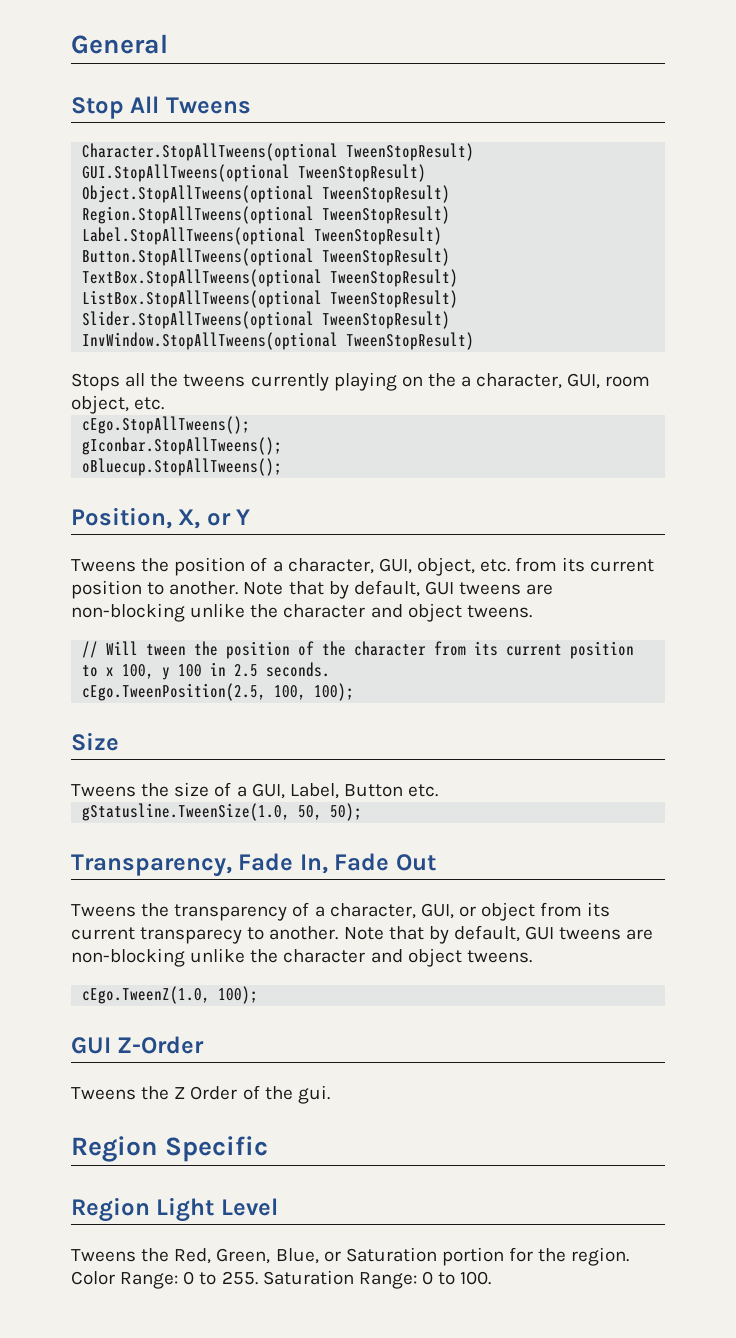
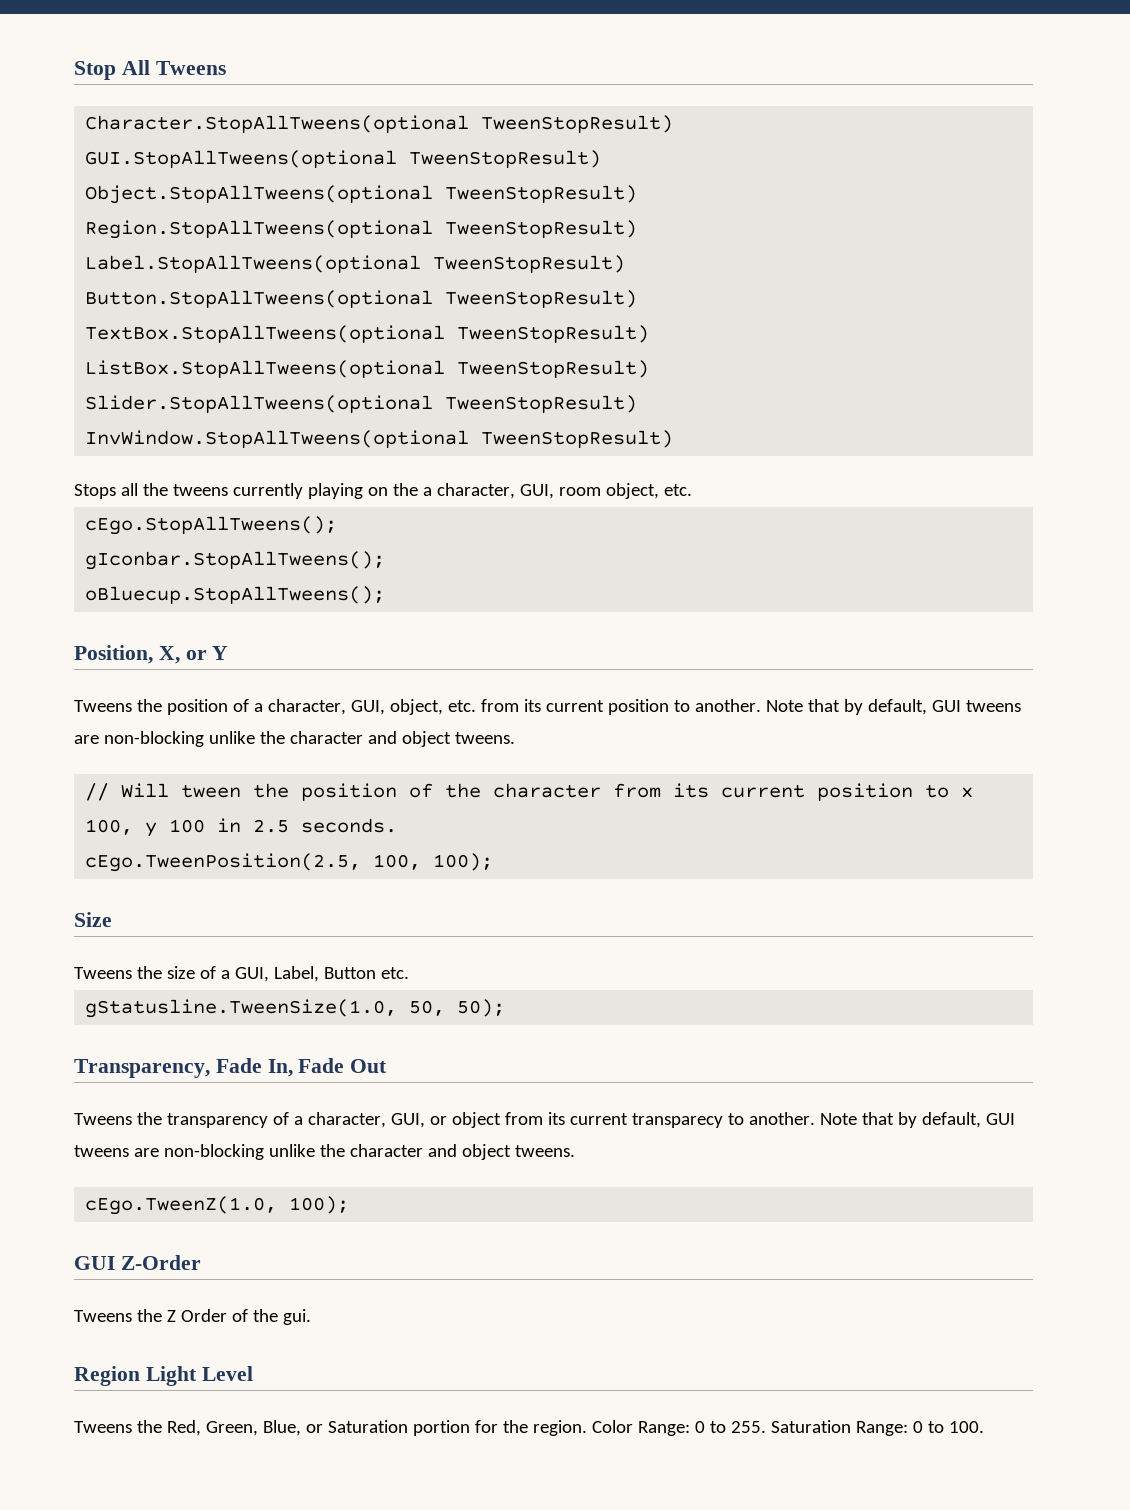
- General
- Region Specific

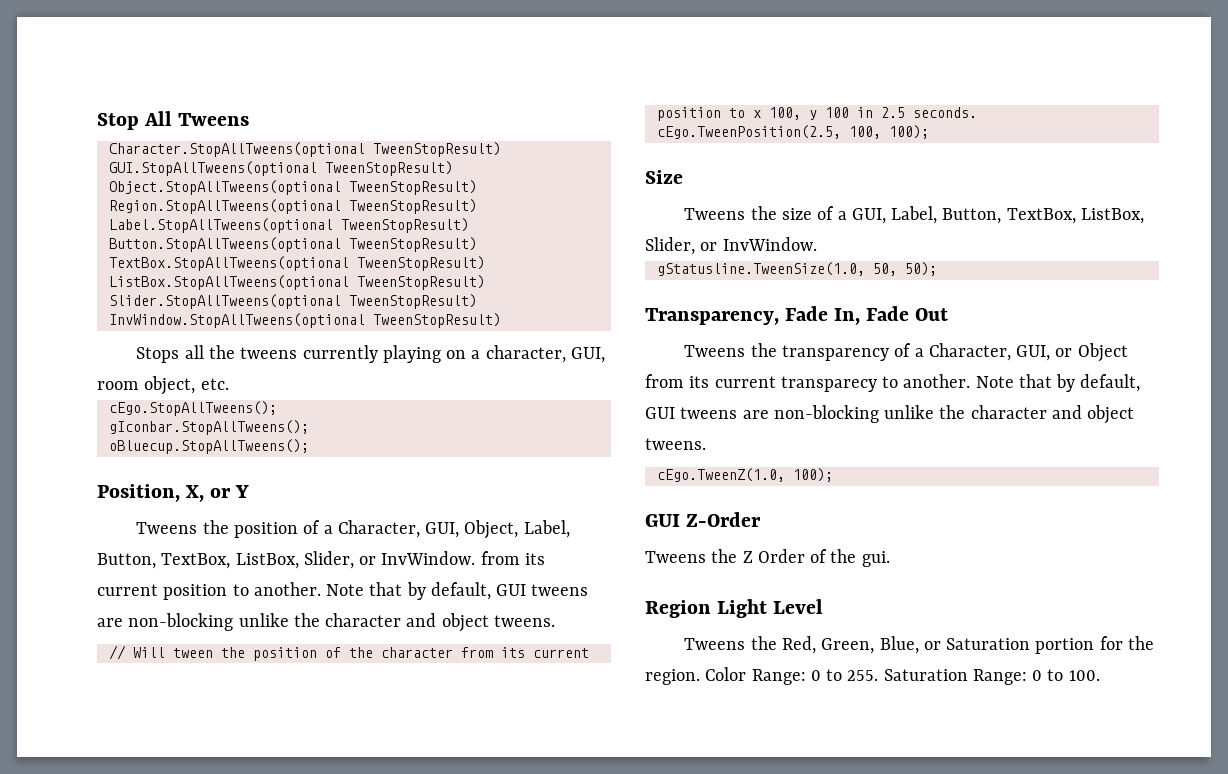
- Stops all the tweens currently playing on the a character, GUI, room object, etc.
+ Stops all the tweens currently playing on a character, GUI, room object, etc.
- Tweens the position of a character, GUI, object, etc. from its current position to another.
+ Tweens the position of a Character, GUI, Object, Label, Button, TextBox, ListBox, Slider, or InvWindow. from its current position to another.
- Tweens the size of a GUI, Label, Button etc.
+ Tweens the size of a GUI, Label, Button, TextBox, ListBox, Slider, or InvWindow.
- Tweens the transparency of a character, GUI, or object from its current transparecy to another.
+ Tweens the transparency of a Character, GUI, or Object from its current transparecy to another.

